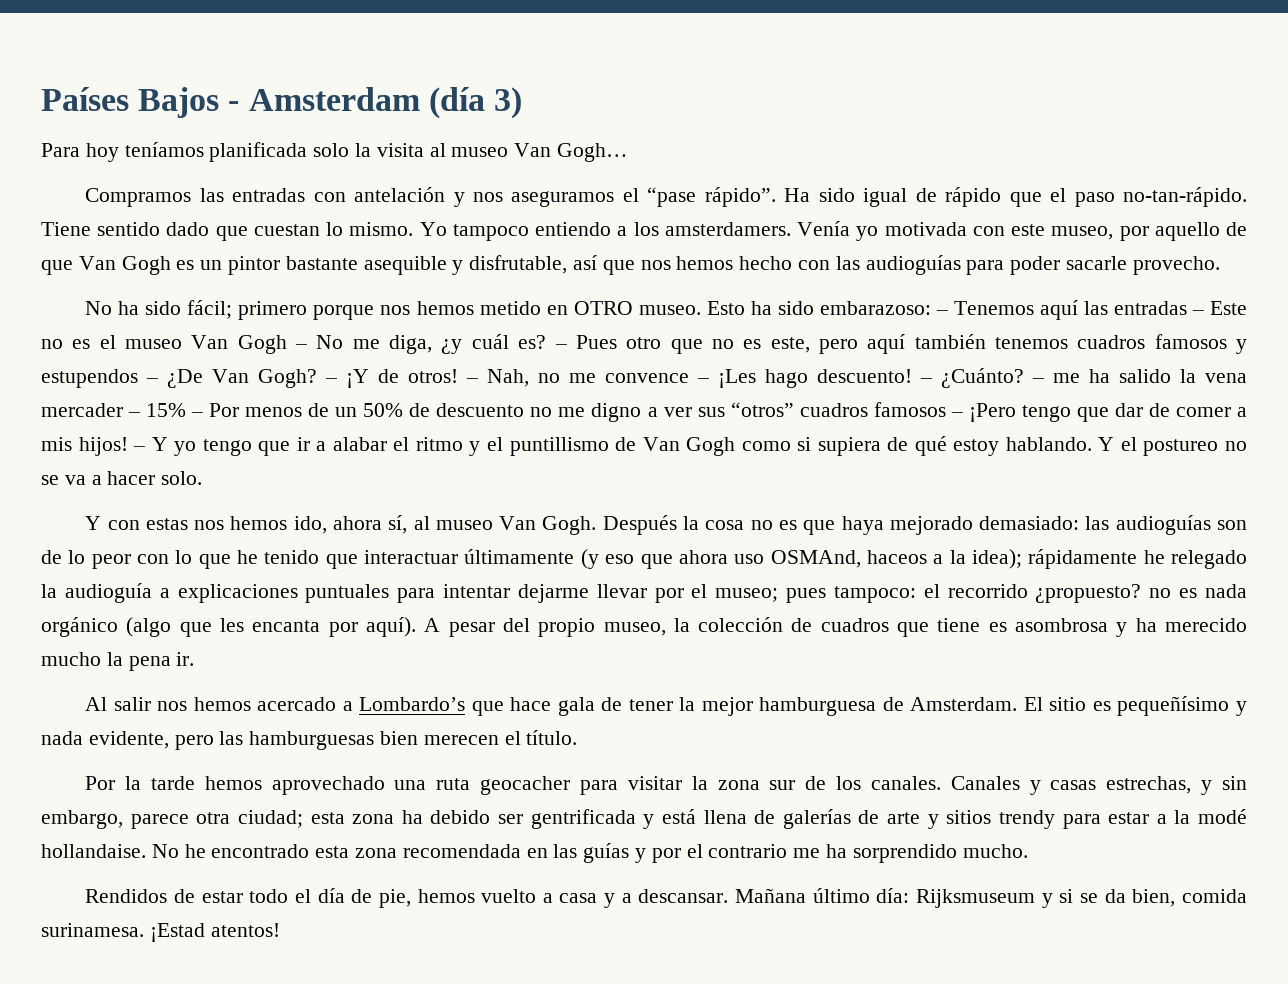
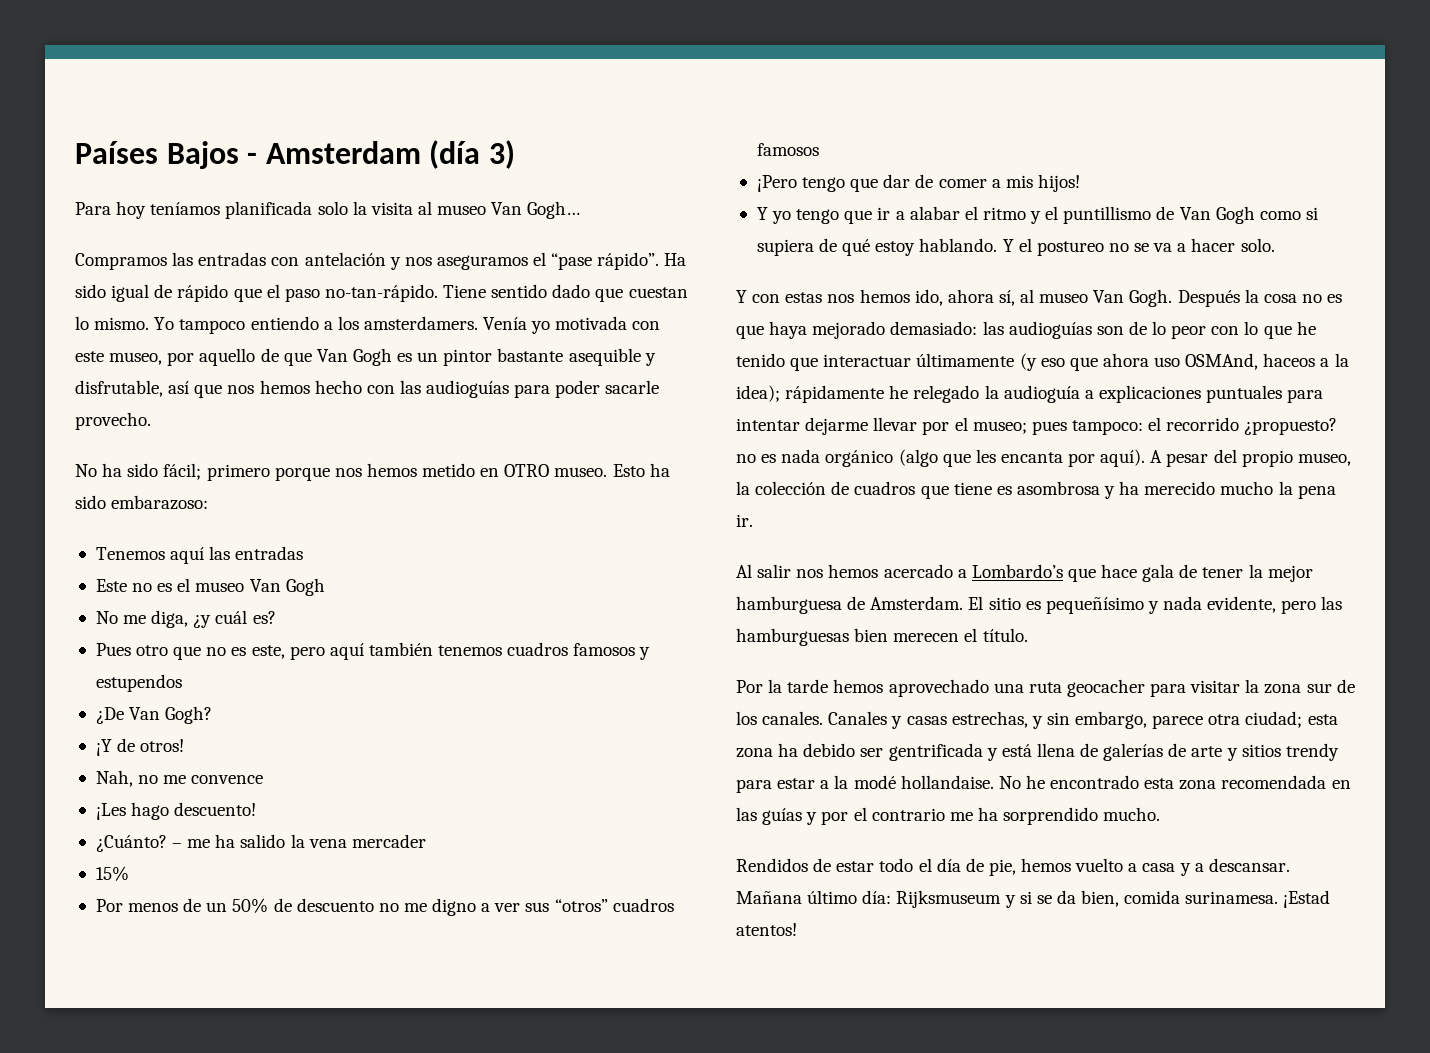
- Esto ha sido embarazoso: – Tenemos aquí las entradas – Este no es el museo Van Gogh – No me diga, ¿y cuál es? – Pues otro que no es este, pero aquí también tenemos cuadros famosos y estupendos – ¿De Van Gogh? – ¡Y de otros! – Nah, no me convence – ¡Les hago descuento! – ¿Cuánto?
+ Esto ha sido embarazoso:
+ Tenemos aquí las entradas
+ Este no es el museo Van Gogh
+ No me diga, ¿y cuál es?
+ Pues otro que no es este, pero aquí también tenemos cuadros famosos y estupendos
+ ¿De Van Gogh?
+ ¡Y de otros!
+ Nah, no me convence
+ ¡Les hago descuento!
+ ¿Cuánto?
- – me ha salido la vena mercader – 15% – Por menos de un 50% de descuento no me digno a ver sus “otros” cuadros famosos – ¡Pero tengo que dar de comer a mis hijos! – Y yo tengo que ir a alabar el ritmo y el puntillismo de Van Gogh como si supiera de qué estoy hablando.
+ – me ha salido la vena mercader
+ 15%
+ Por menos de un 50% de descuento no me digno a ver sus “otros” cuadros famosos
+ ¡Pero tengo que dar de comer a mis hijos!
+ Y yo tengo que ir a alabar el ritmo y el puntillismo de Van Gogh como si supiera de qué estoy hablando.

